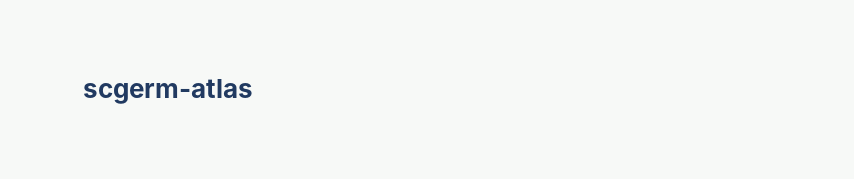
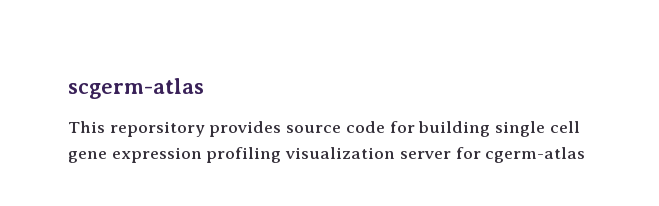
+ This reporsitory provides source code for building single cell gene expression profiling visualization server for cgerm-atlas

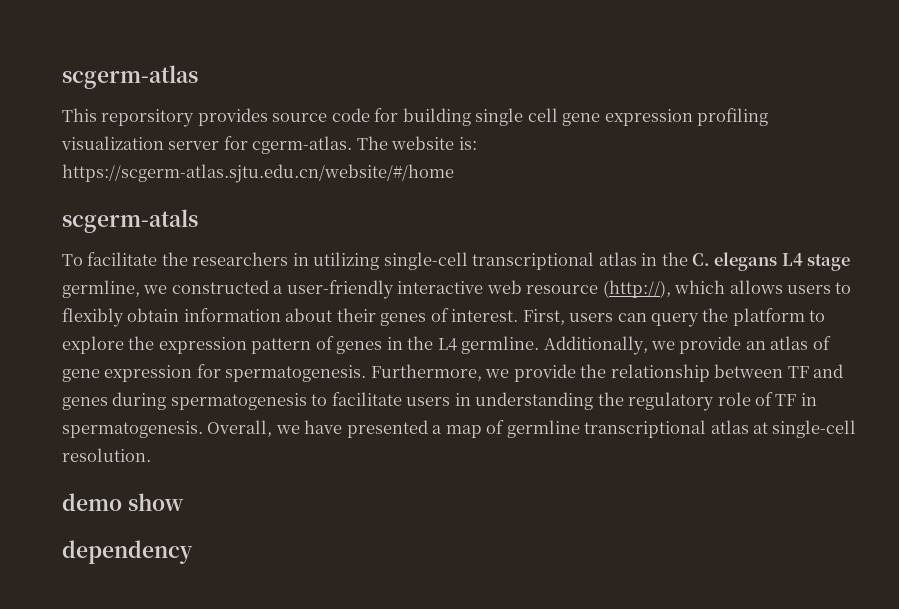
- This reporsitory provides source code for building single cell gene expression profiling visualization server for cgerm-atlas
+ This reporsitory provides source code for building single cell gene expression profiling visualization server for cgerm-atlas. The website is: https://scgerm-atlas.sjtu.edu.cn/website/#/home
+ scgerm-atals
+ To facilitate the researchers in utilizing single-cell transcriptional atlas in the C. elegans L4 stage germline, we constructed a user-friendly interactive web resource (http://), which allows users to flexibly obtain information about their genes of interest. First, users can query the platform to explore the expression pattern of genes in the L4 germline. Additionally, we provide an atlas of gene expression for spermatogenesis. Furthermore, we provide the relationship between TF and genes during spermatogenesis to facilitate users in understanding the regulatory role of TF in spermatogenesis. Overall, we have presented a map of germline transcriptional atlas at single-cell resolution.
+ demo show
+ dependency

